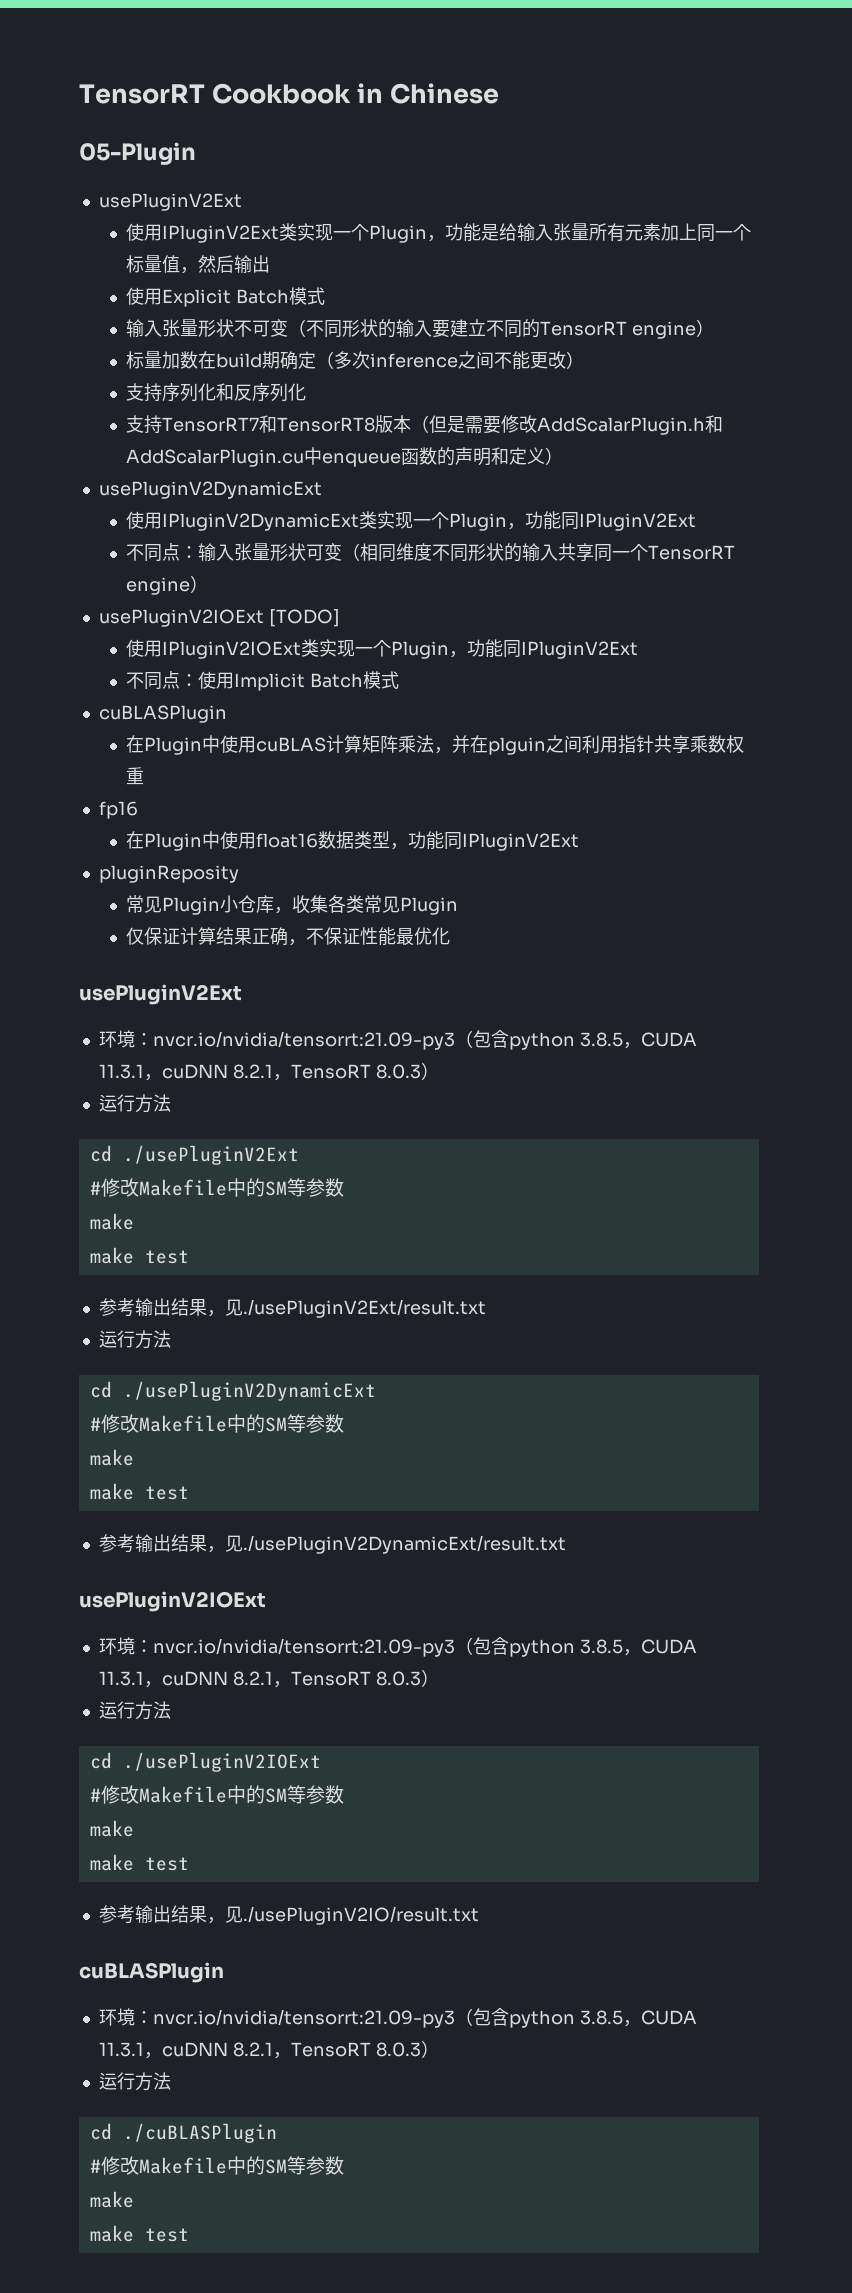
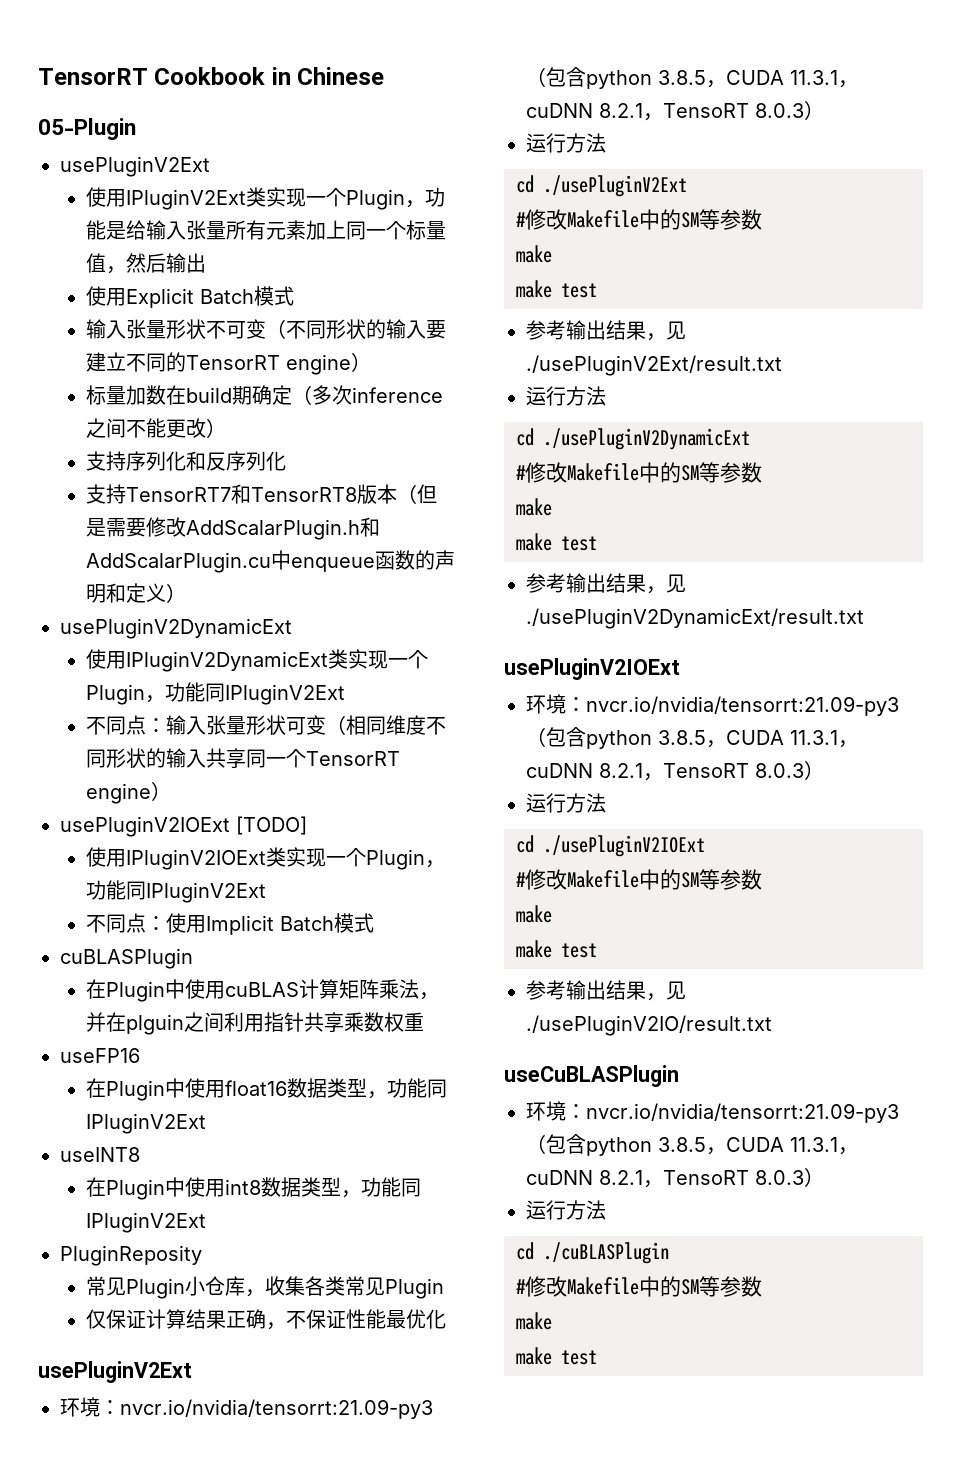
- fp16
+ useFP16
- pluginReposity
+ useINT8
+ 在Plugin中使用int8数据类型，功能同IPluginV2Ext
+ PluginReposity
  参考输出结果，见./usePluginV2IO/result.txt
- cuBLASPlugin
+ useCuBLASPlugin

